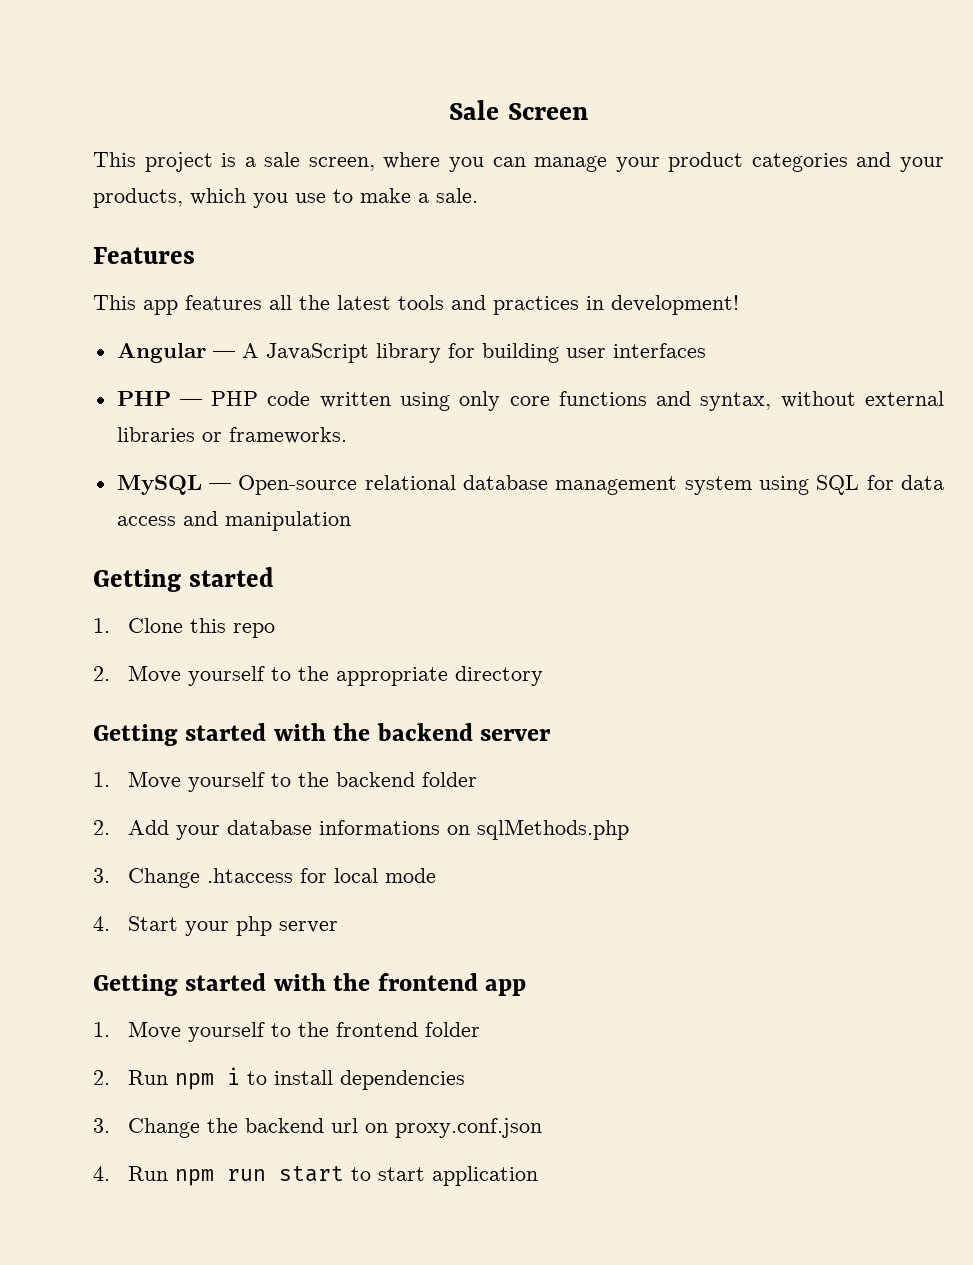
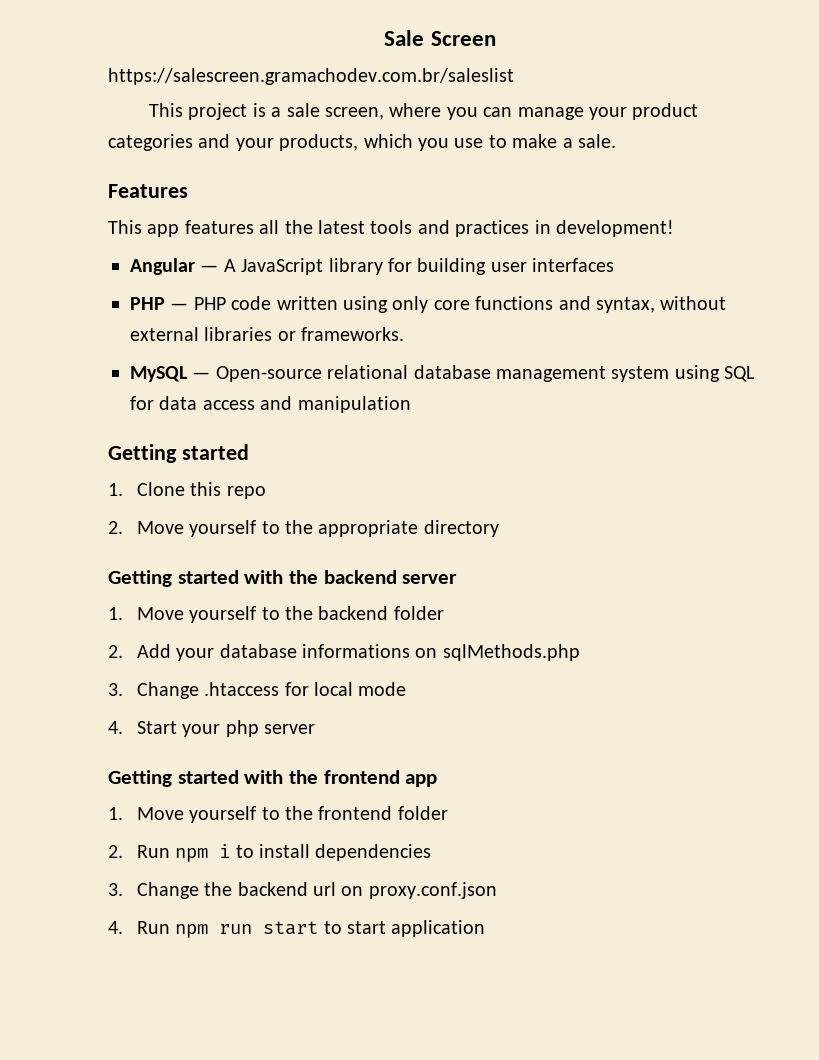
+ https://salescreen.gramachodev.com.br/saleslist

